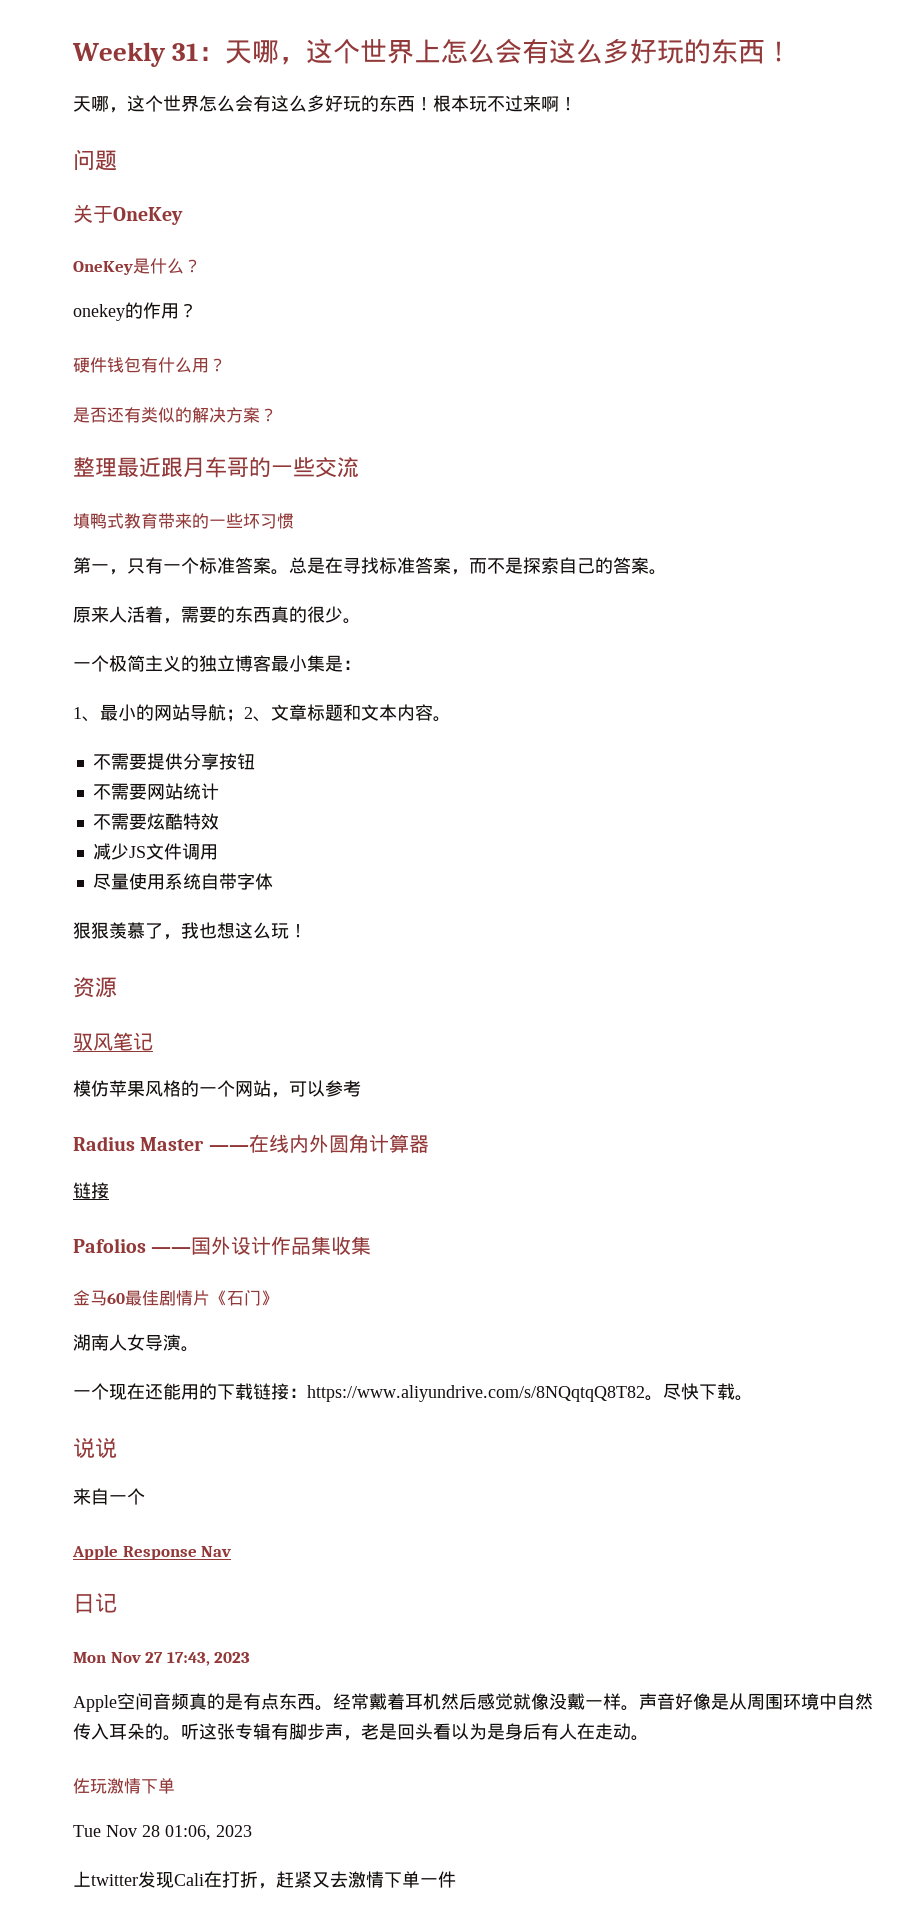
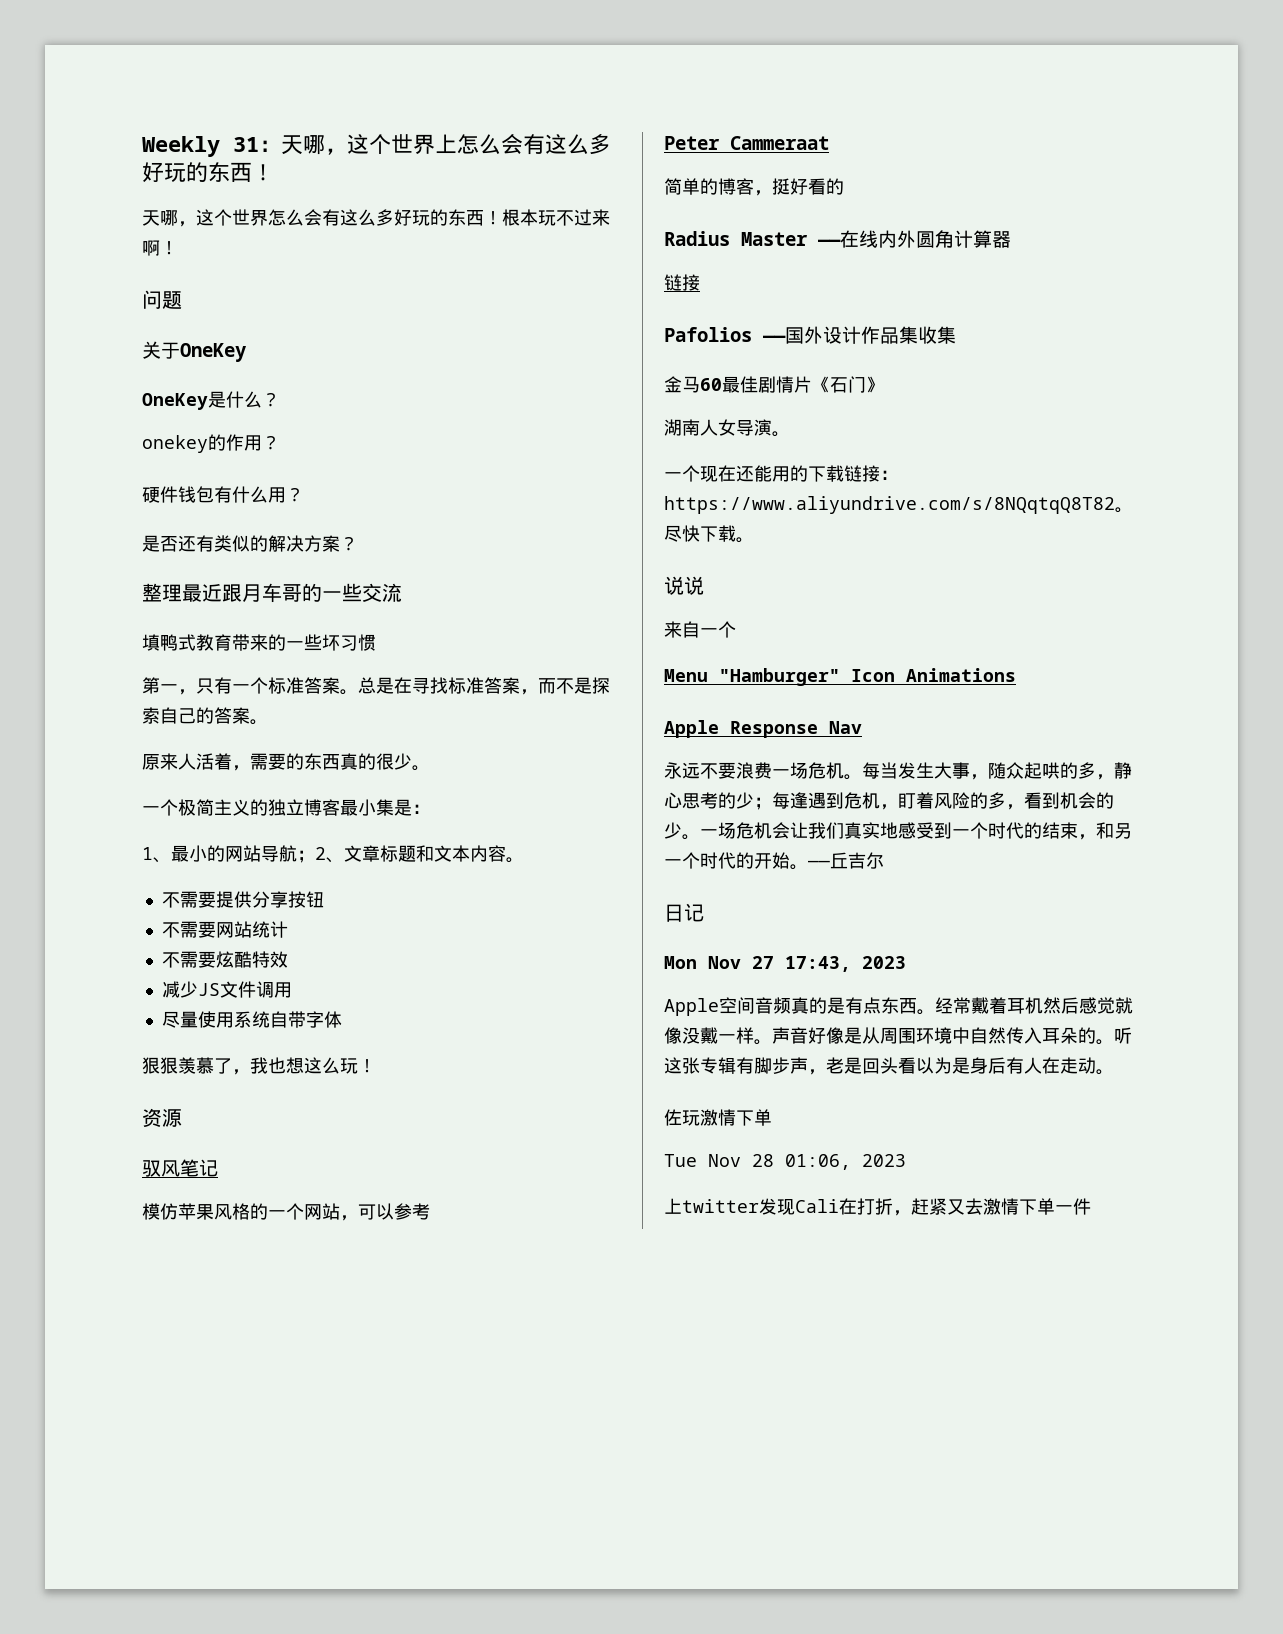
+ Peter Cammeraat
+ 简单的博客，挺好看的
+ Menu "Hamburger" Icon Animations
+ 永远不要浪费一场危机。每当发生大事，随众起哄的多，静心思考的少；每逢遇到危机，盯着风险的多，看到机会的少。一场危机会让我们真实地感受到一个时代的结束，和另一个时代的开始。——丘吉尔

